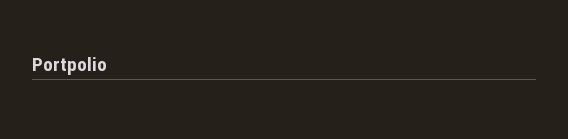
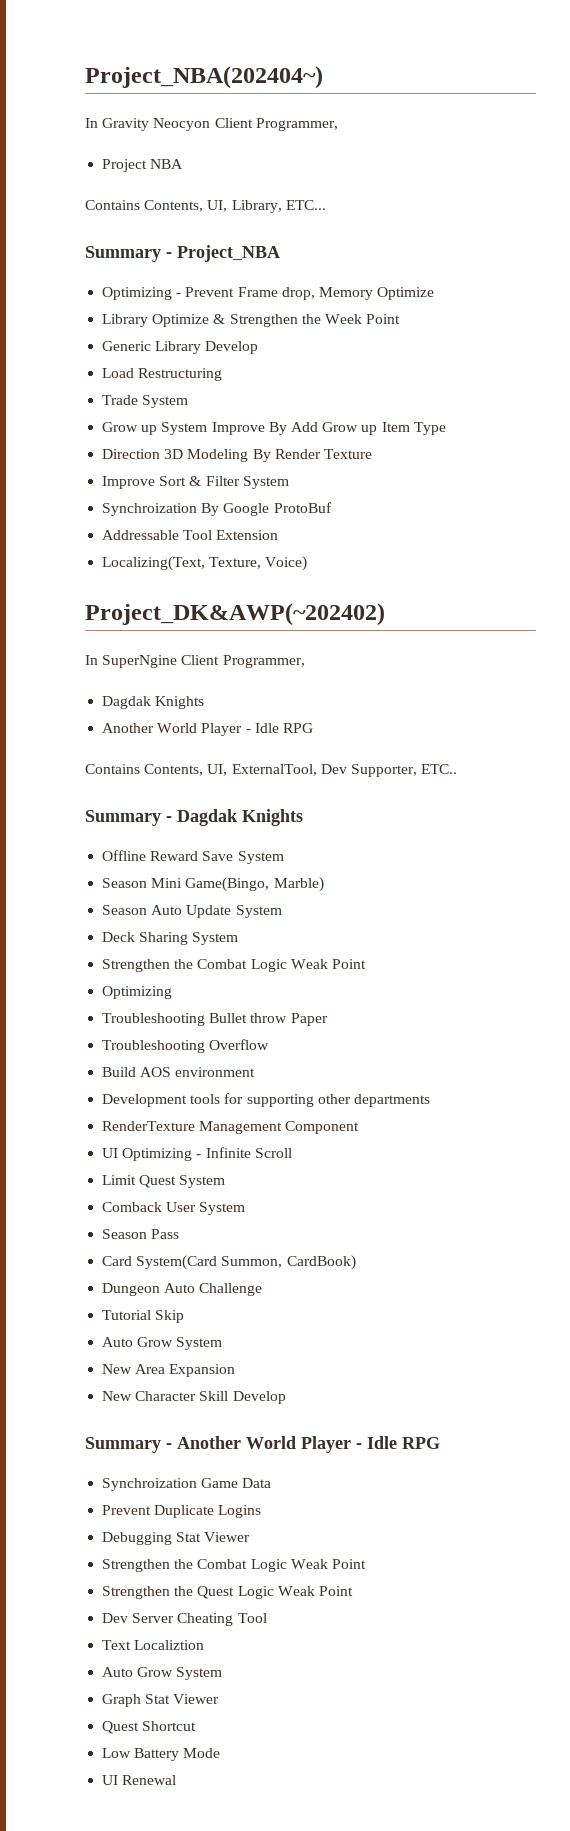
- Portpolio
+ Project_NBA(202404~)
+ In Gravity Neocyon Client Programmer,
+ Project NBA
+ Contains Contents, UI, Library, ETC...
+ Summary - Project_NBA
+ Optimizing - Prevent Frame drop, Memory Optimize
+ Library Optimize & Strengthen the Week Point
+ Generic Library Develop
+ Load Restructuring
+ Trade System
+ Grow up System Improve By Add Grow up Item Type
+ Direction 3D Modeling By Render Texture
+ Improve Sort & Filter System
+ Synchroization By Google ProtoBuf
+ Addressable Tool Extension
+ Localizing(Text, Texture, Voice)
+ Project_DK&AWP(~202402)
+ In SuperNgine Client Programmer,
+ Dagdak Knights
+ Another World Player - Idle RPG
+ Contains Contents, UI, ExternalTool, Dev Supporter, ETC..
+ Summary - Dagdak Knights
+ Offline Reward Save System
+ Season Mini Game(Bingo, Marble)
+ Season Auto Update System
+ Deck Sharing System
+ Strengthen the Combat Logic Weak Point
+ Optimizing
+ Troubleshooting Bullet throw Paper
+ Troubleshooting Overflow
+ Build AOS environment
+ Development tools for supporting other departments
+ RenderTexture Management Component
+ UI Optimizing - Infinite Scroll
+ Limit Quest System
+ Comback User System
+ Season Pass
+ Card System(Card Summon, CardBook)
+ Dungeon Auto Challenge
+ Tutorial Skip
+ Auto Grow System
+ New Area Expansion
+ New Character Skill Develop
+ Summary - Another World Player - Idle RPG
+ Synchroization Game Data
+ Prevent Duplicate Logins
+ Debugging Stat Viewer
+ Strengthen the Combat Logic Weak Point
+ Strengthen the Quest Logic Weak Point
+ Dev Server Cheating Tool
+ Text Localiztion
+ Auto Grow System
+ Graph Stat Viewer
+ Quest Shortcut
+ Low Battery Mode
+ UI Renewal

